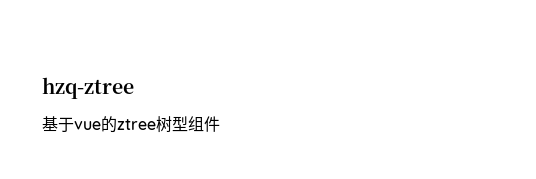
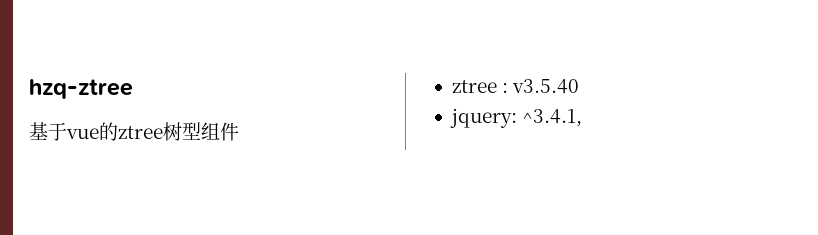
+ ztree : v3.5.40
+ jquery: ^3.4.1,

